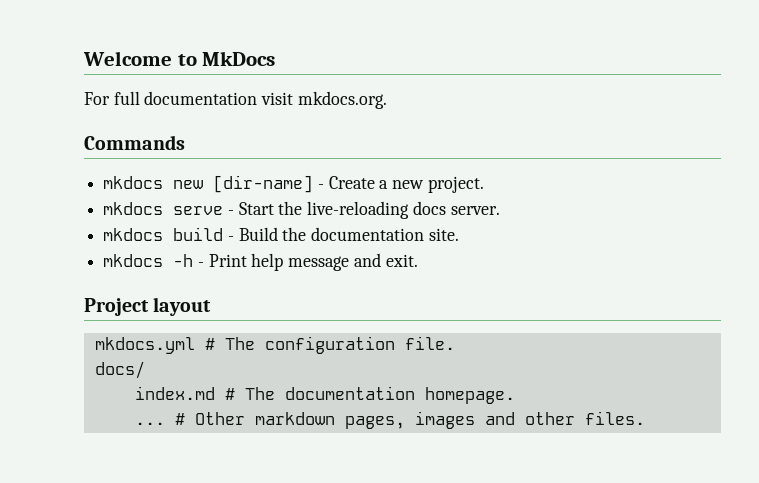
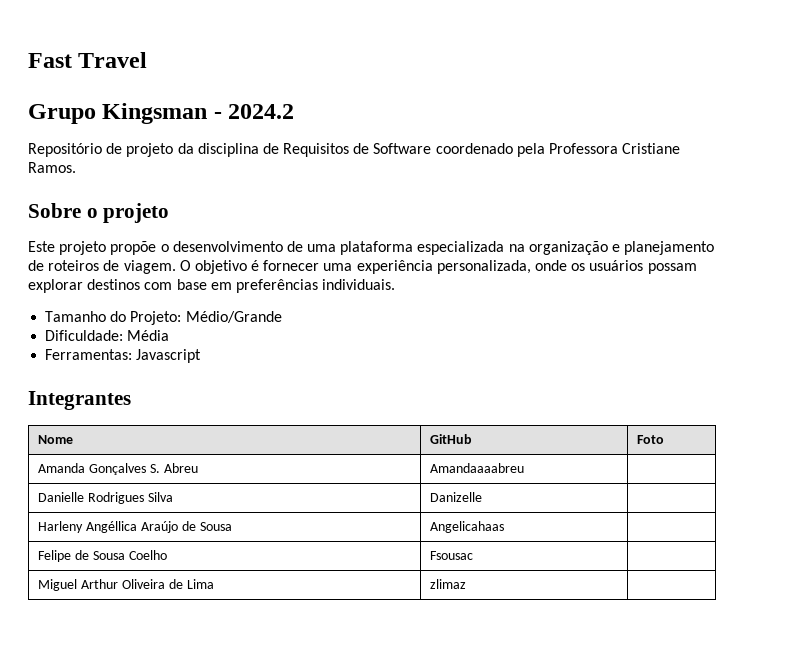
- Welcome to MkDocs
- For full documentation visit mkdocs.org.
- Commands
- mkdocs new [dir-name] - Create a new project.
- mkdocs serve - Start the live-reloading docs server.
- mkdocs build - Build the documentation site.
- mkdocs -h - Print help message and exit.
- Project layout
- mkdocs.yml # The configuration file.
- docs/
- index.md # The documentation homepage.
- ... # Other markdown pages, images and other files.
+ Fast Travel
+ Grupo Kingsman - 2024.2
+ Repositório de projeto da disciplina de Requisitos de Software coordenado pela Professora Cristiane Ramos.
+ Sobre o projeto
+ Este projeto propõe o desenvolvimento de uma plataforma especializada na organização e planejamento de roteiros de viagem. O objetivo é fornecer uma experiência personalizada, onde os usuários possam explorar destinos com base em preferências individuais.
+ Tamanho do Projeto: Médio/Grande
+ Dificuldade: Média
+ Ferramentas: Javascript
+ Integrantes
+ Nome | GitHub | Foto
+ Amanda Gonçalves S. Abreu | Amandaaaabreu |
+ Danielle Rodrigues Silva | Danizelle |
+ Harleny Angéllica Araújo de Sousa | Angelicahaas |
+ Felipe de Sousa Coelho | Fsousac |
+ Miguel Arthur Oliveira de Lima | zlimaz |

